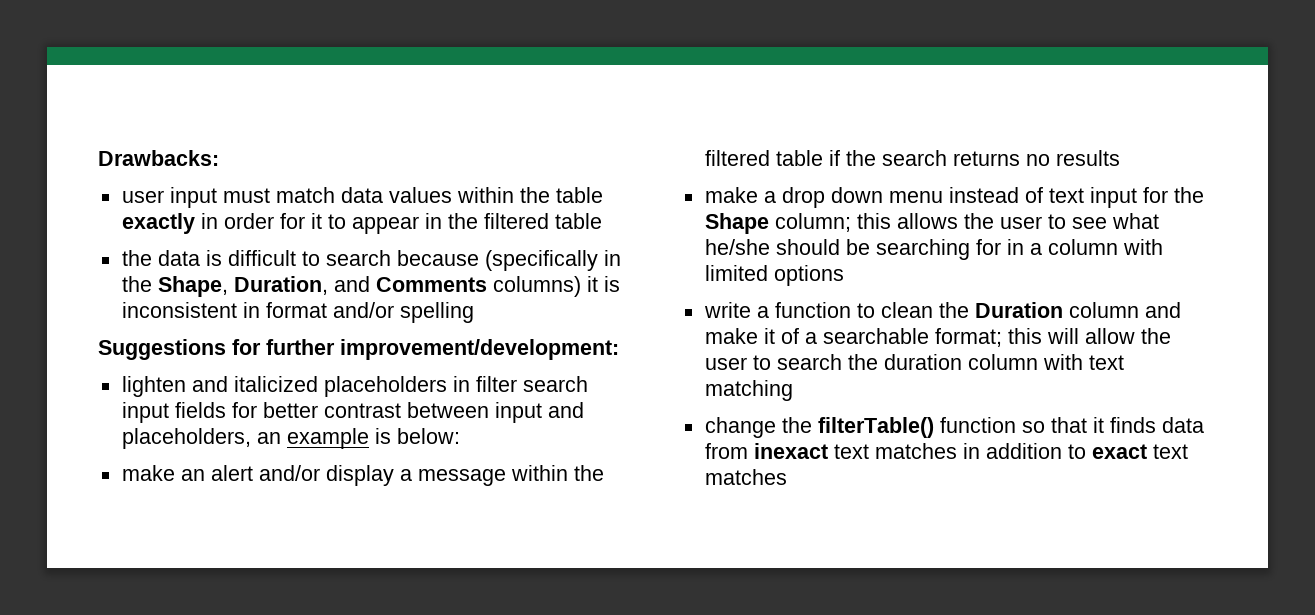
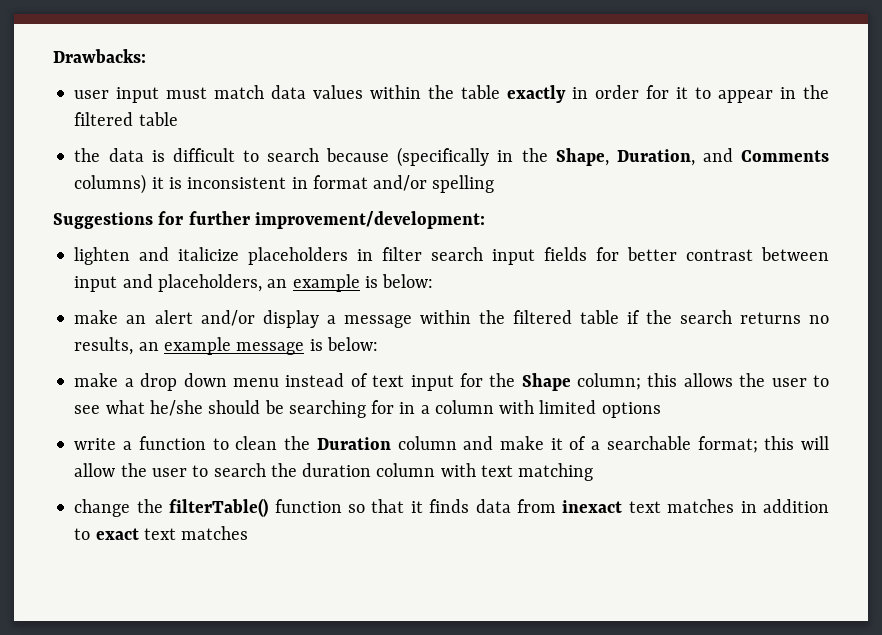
- lighten and italicized placeholders in filter search input fields for better contrast between input and placeholders, an example is below:
+ lighten and italicize placeholders in filter search input fields for better contrast between input and placeholders, an example is below:
- make an alert and/or display a message within the filtered table if the search returns no results
+ make an alert and/or display a message within the filtered table if the search returns no results, an example message is below:

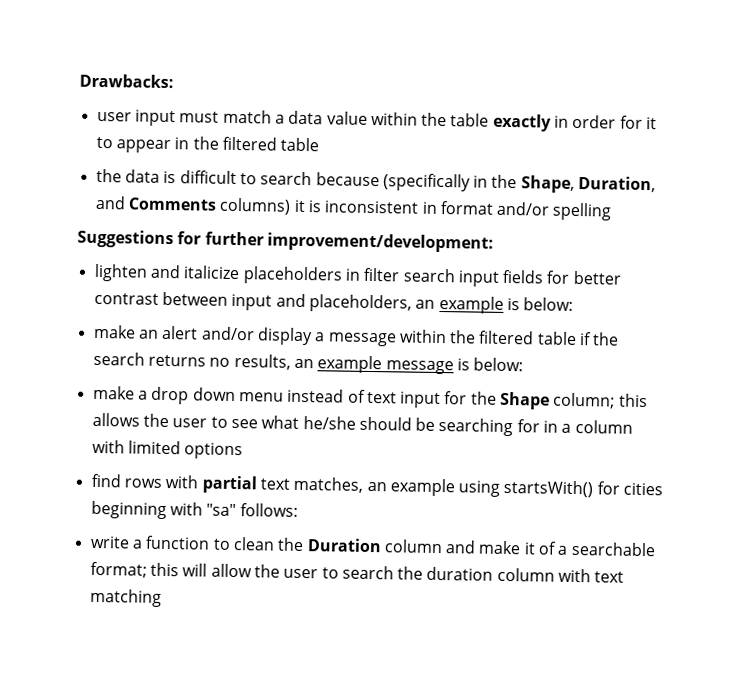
- user input must match data values within the table exactly in order for it to appear in the filtered table
+ user input must match a data value within the table exactly in order for it to appear in the filtered table
+ find rows with partial text matches, an example using startsWith() for cities beginning with "sa" follows:
- change the filterTable() function so that it finds data from inexact text matches in addition to exact text matches

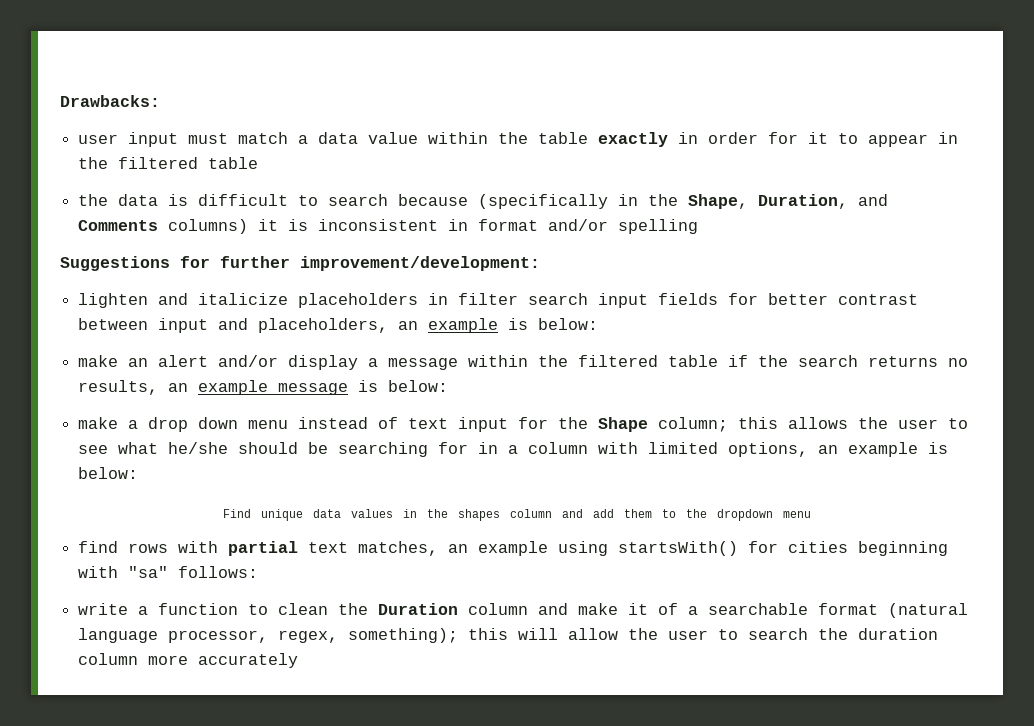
- make a drop down menu instead of text input for the Shape column; this allows the user to see what he/she should be searching for in a column with limited options
+ make a drop down menu instead of text input for the Shape column; this allows the user to see what he/she should be searching for in a column with limited options, an example is below:
+ Find unique data values in the shapes column and add them to the dropdown menu
- write a function to clean the Duration column and make it of a searchable format; this will allow the user to search the duration column with text matching
+ write a function to clean the Duration column and make it of a searchable format (natural language processor, regex, something); this will allow the user to search the duration column more accurately

